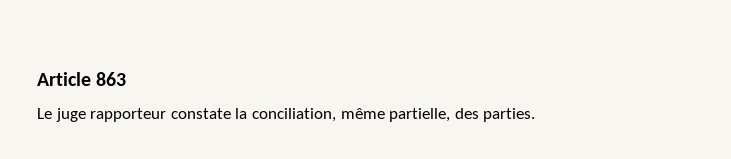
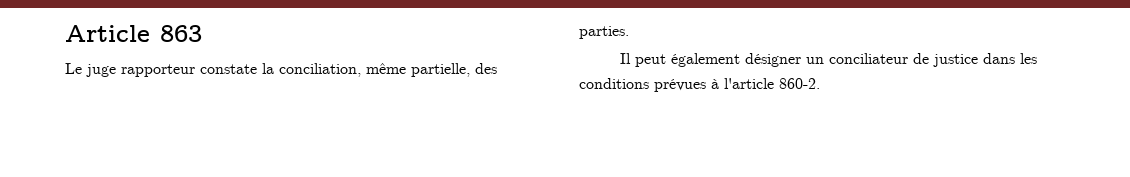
+ Il peut également désigner un conciliateur de justice dans les conditions prévues à l'article 860-2.

